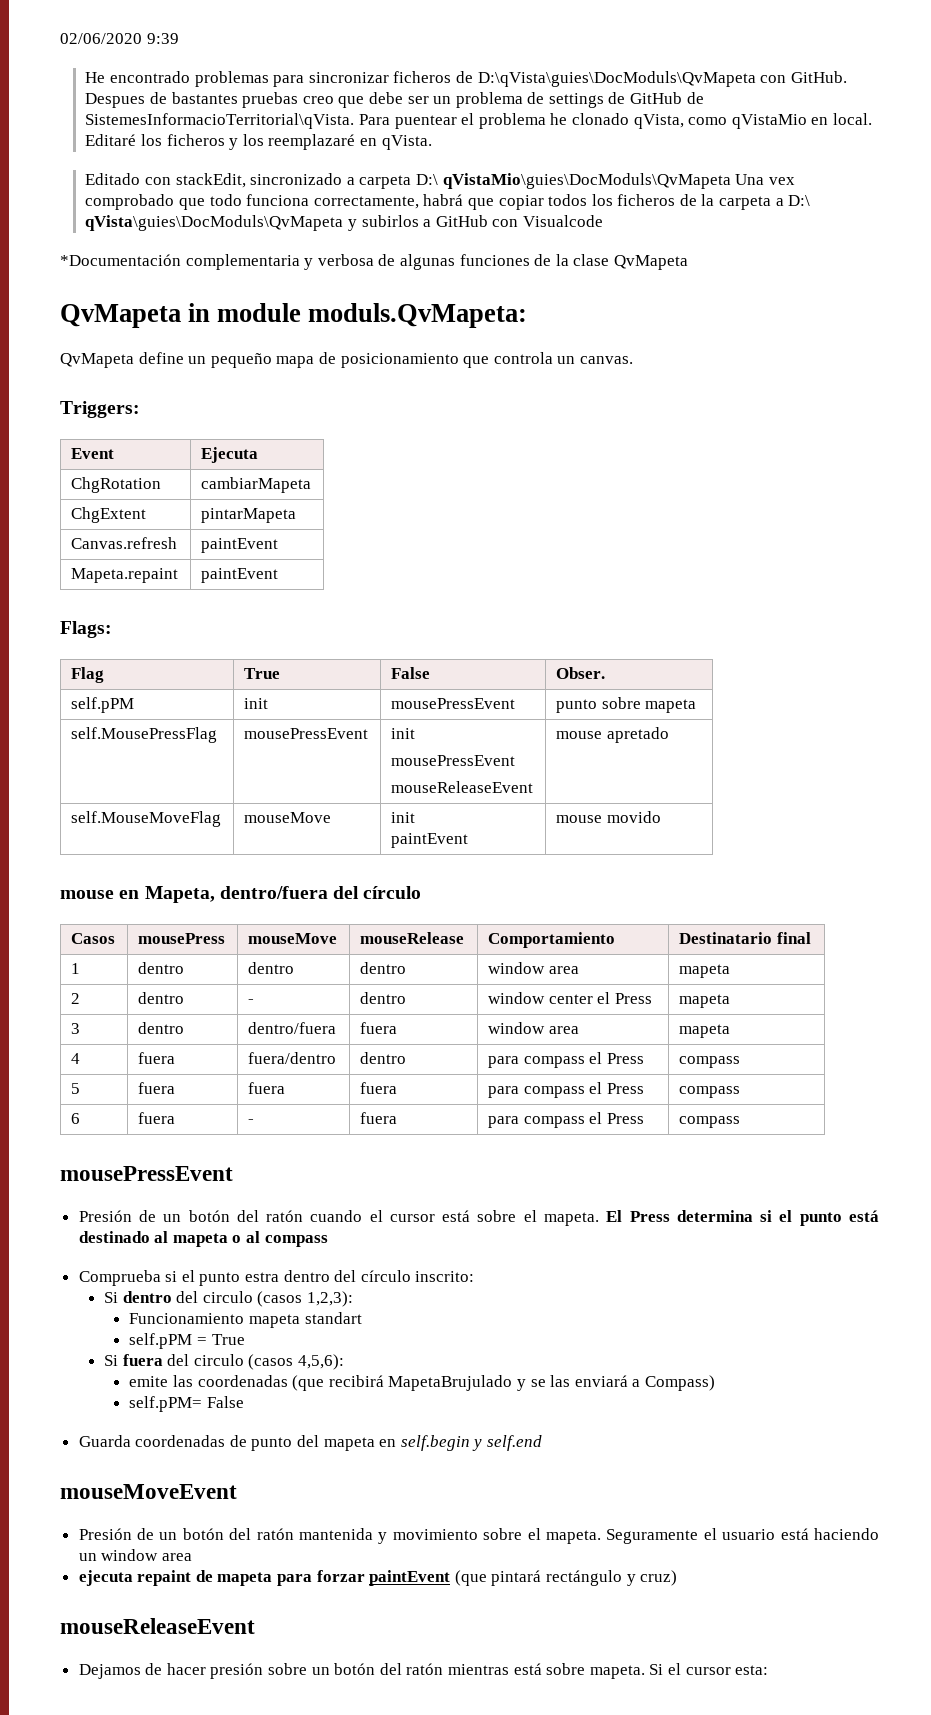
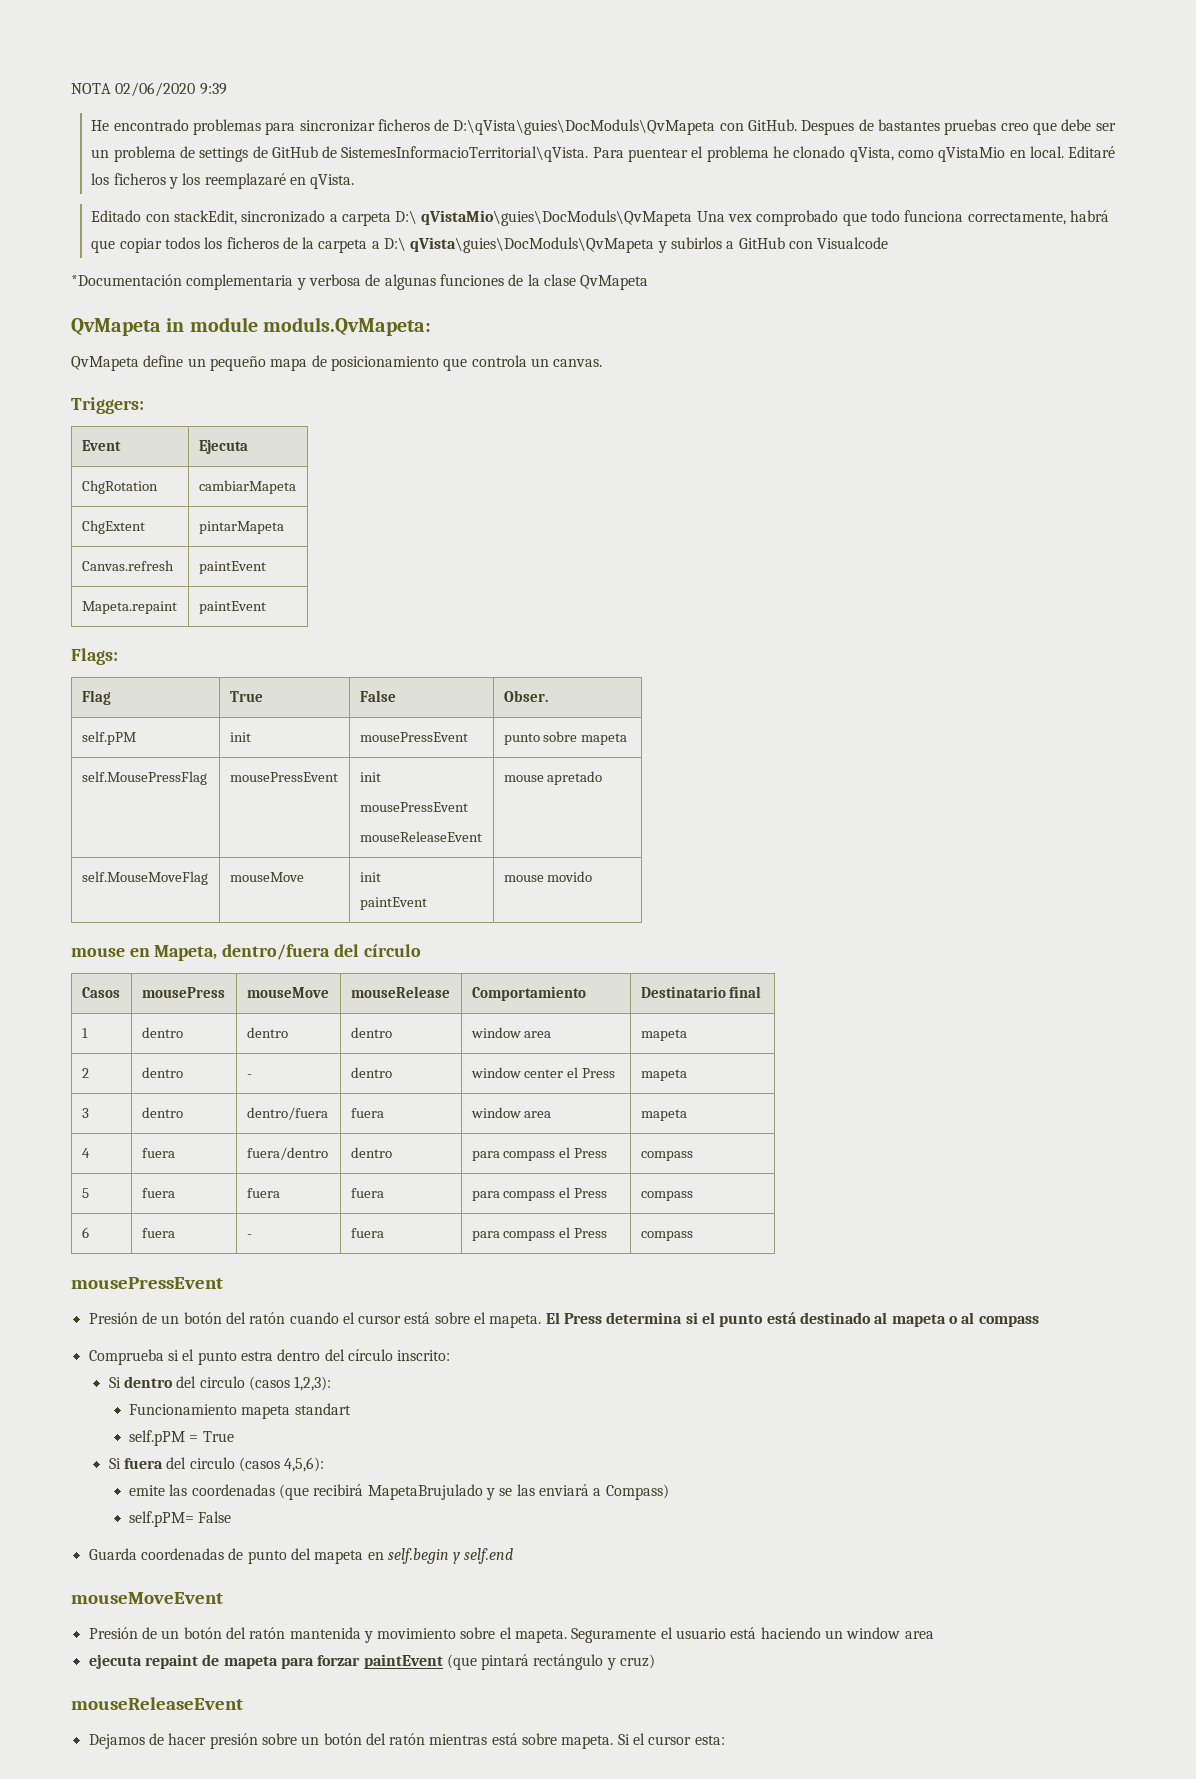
- 02/06/2020 9:39
+ NOTA 02/06/2020 9:39

